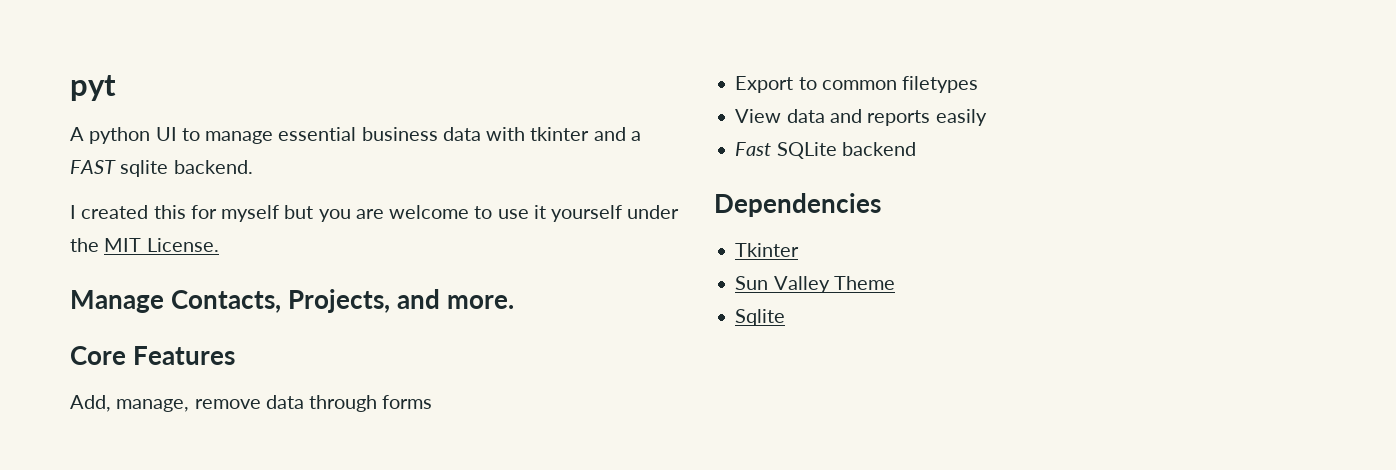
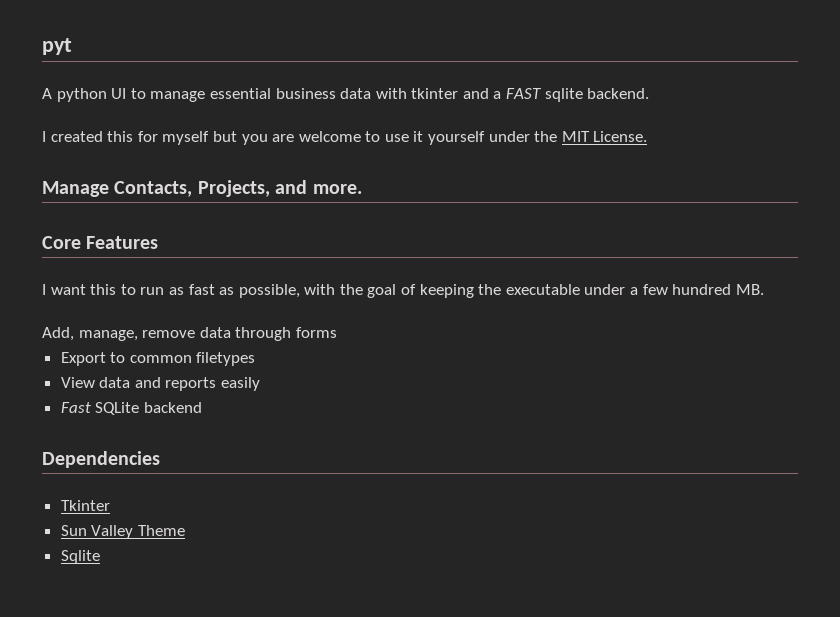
+ I want this to run as fast as possible, with the goal of keeping the executable under a few hundred MB.

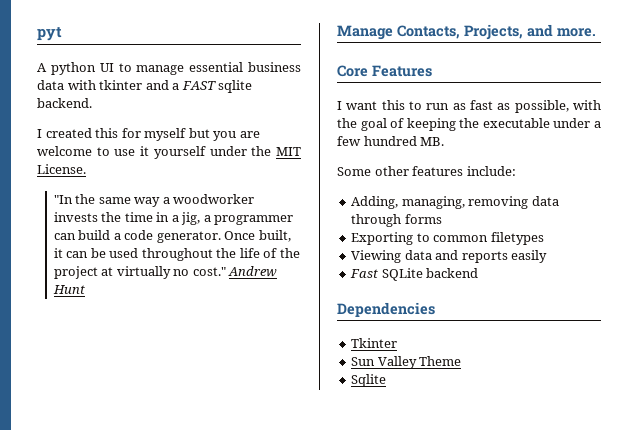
+ "In the same way a woodworker invests the time in a jig, a programmer can build a code generator. Once built, it can be used throughout the life of the project at virtually no cost." Andrew Hunt
- Add, manage, remove data through forms
+ Some other features include:
+ Adding, managing, removing data through forms
- Export to common filetypes
+ Exporting to common filetypes
- View data and reports easily
+ Viewing data and reports easily

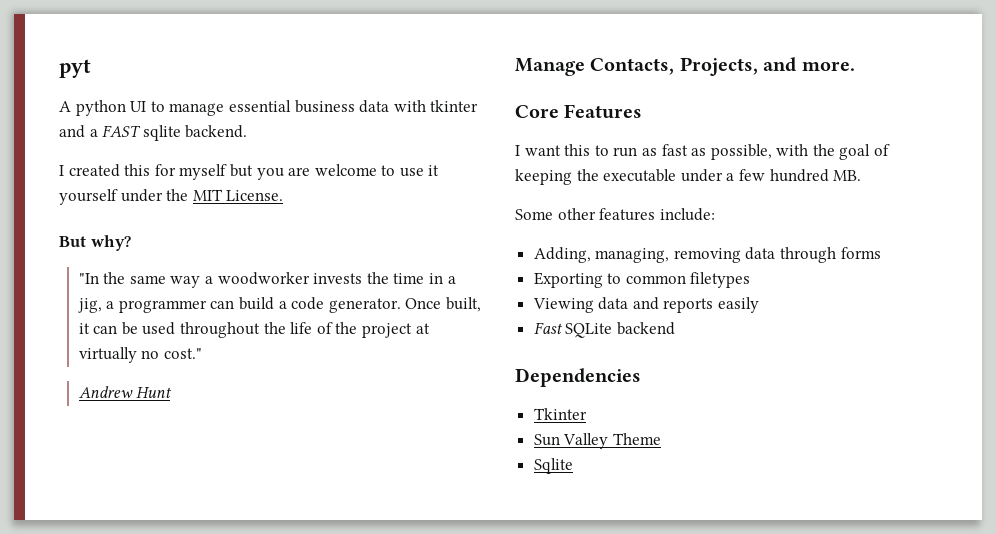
+ But why?
- Once built, it can be used throughout the life of the project at virtually no cost." Andrew Hunt
+ Once built, it can be used throughout the life of the project at virtually no cost."
+ Andrew Hunt

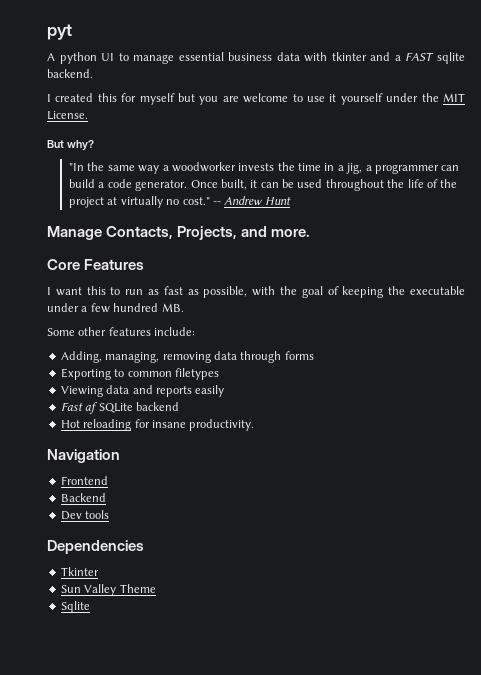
- Once built, it can be used throughout the life of the project at virtually no cost."
- Andrew Hunt
+ Once built, it can be used throughout the life of the project at virtually no cost." -- Andrew Hunt
- Fast SQLite backend
+ Fast af SQLite backend
+ Hot reloading for insane productivity.
+ Navigation
+ Frontend
+ Backend
+ Dev tools

